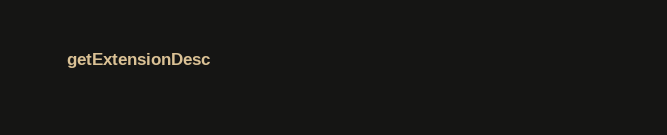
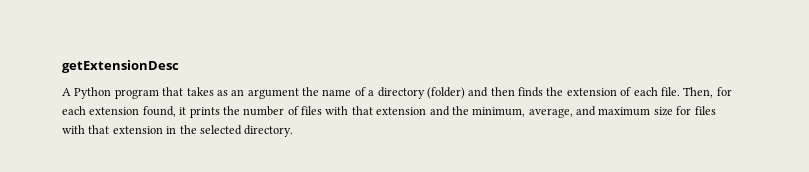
+ A Python program that takes as an argument the name of a directory (folder) and then finds the extension of each file. Then, for each extension found, it prints the number of files with that extension and the minimum, average, and maximum size for files with that extension in the selected directory.

